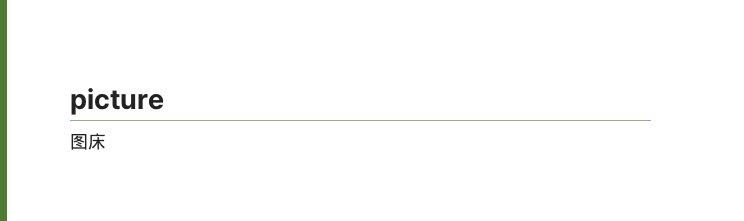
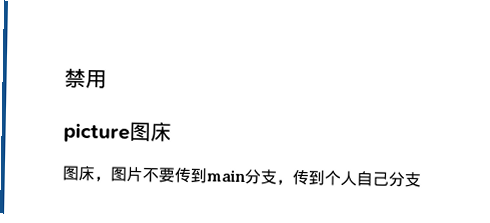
+ 禁用
- picture
- 图床
+ picture图床
+ 图床，图片不要传到main分支，传到个人自己分支

